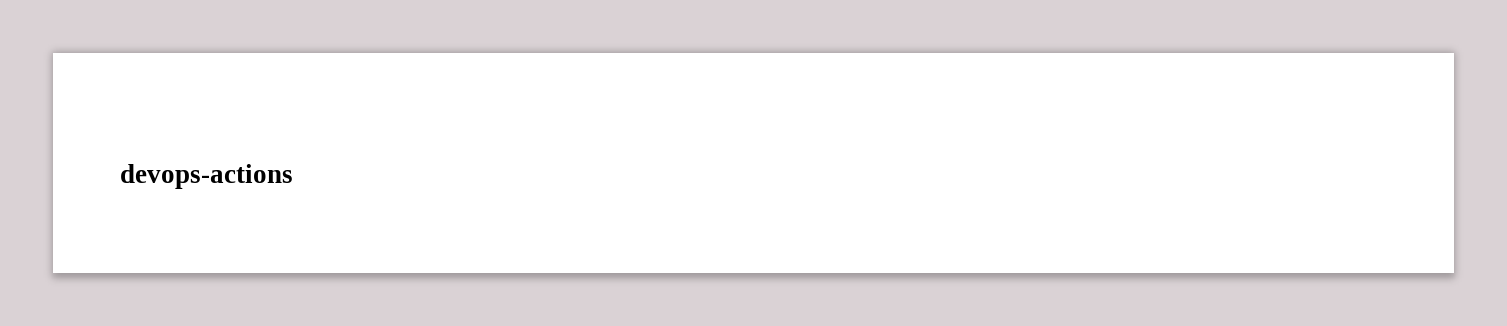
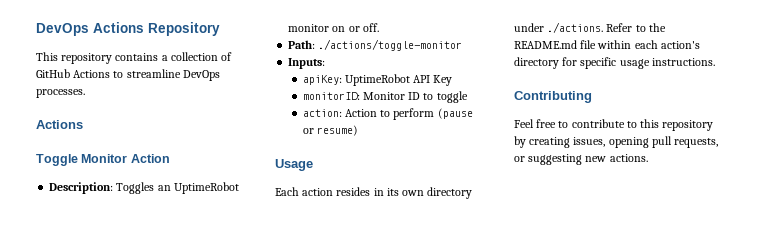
- devops-actions
+ DevOps Actions Repository
+ This repository contains a collection of GitHub Actions to streamline DevOps processes.
+ Actions
+ Toggle Monitor Action
+ Description: Toggles an UptimeRobot monitor on or off.
+ Path: ./actions/toggle-monitor
+ Inputs:
+ apiKey: UptimeRobot API Key
+ monitorID: Monitor ID to toggle
+ action: Action to perform (pause or resume)
+ Usage
+ Each action resides in its own directory under ./actions. Refer to the README.md file within each action's directory for specific usage instructions.
+ Contributing
+ Feel free to contribute to this repository by creating issues, opening pull requests, or suggesting new actions.

